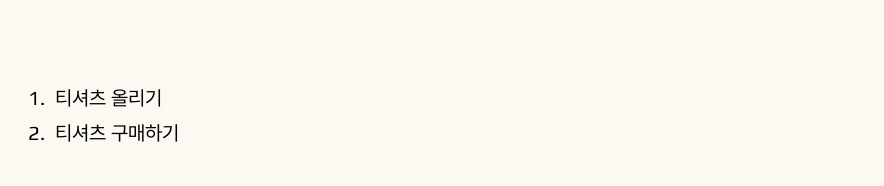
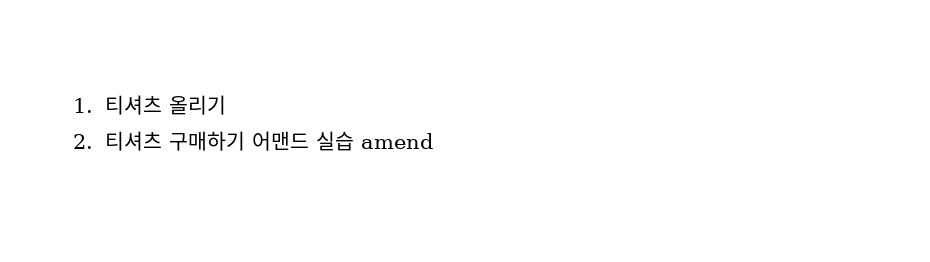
- 2. 티셔츠 구매하기
+ 2. 티셔츠 구매하기 어맨드 실습 amend

